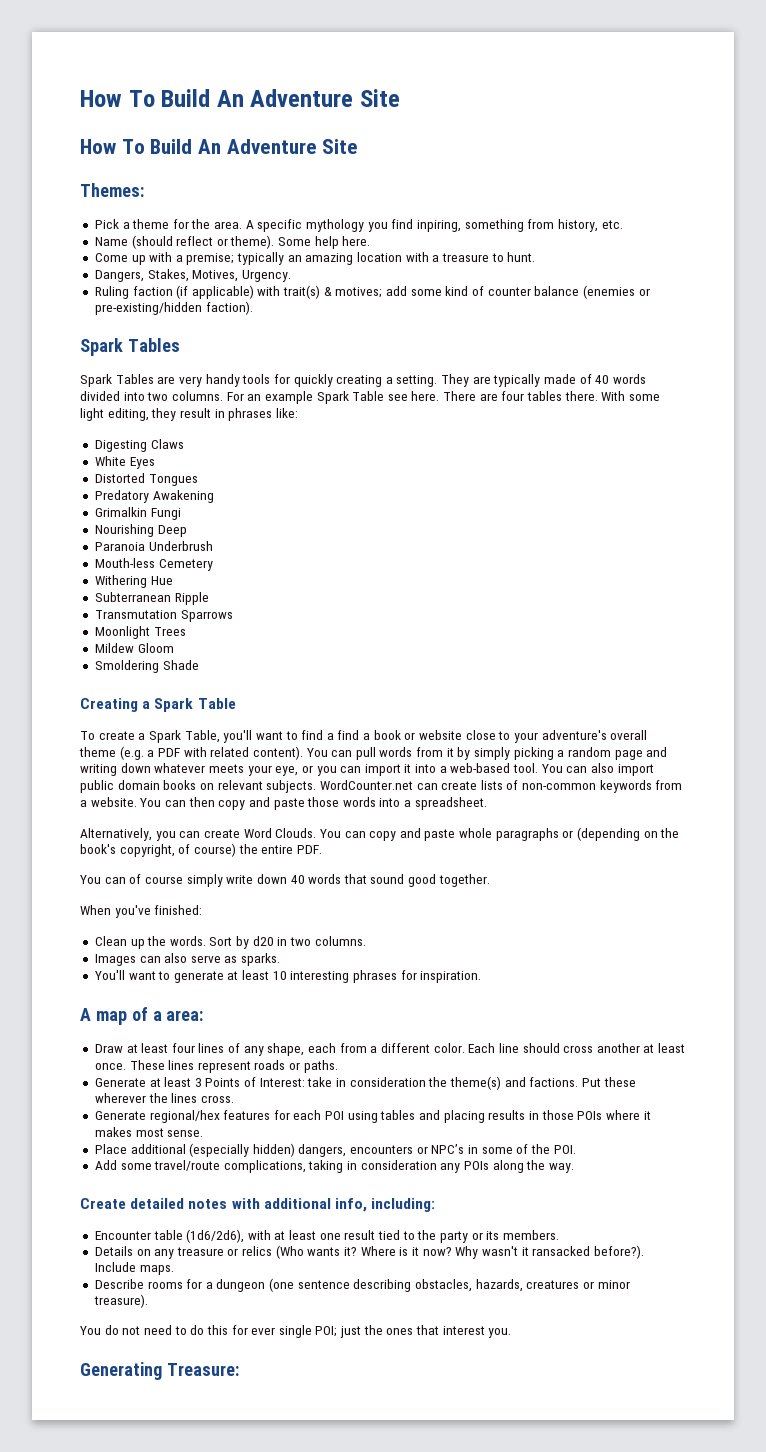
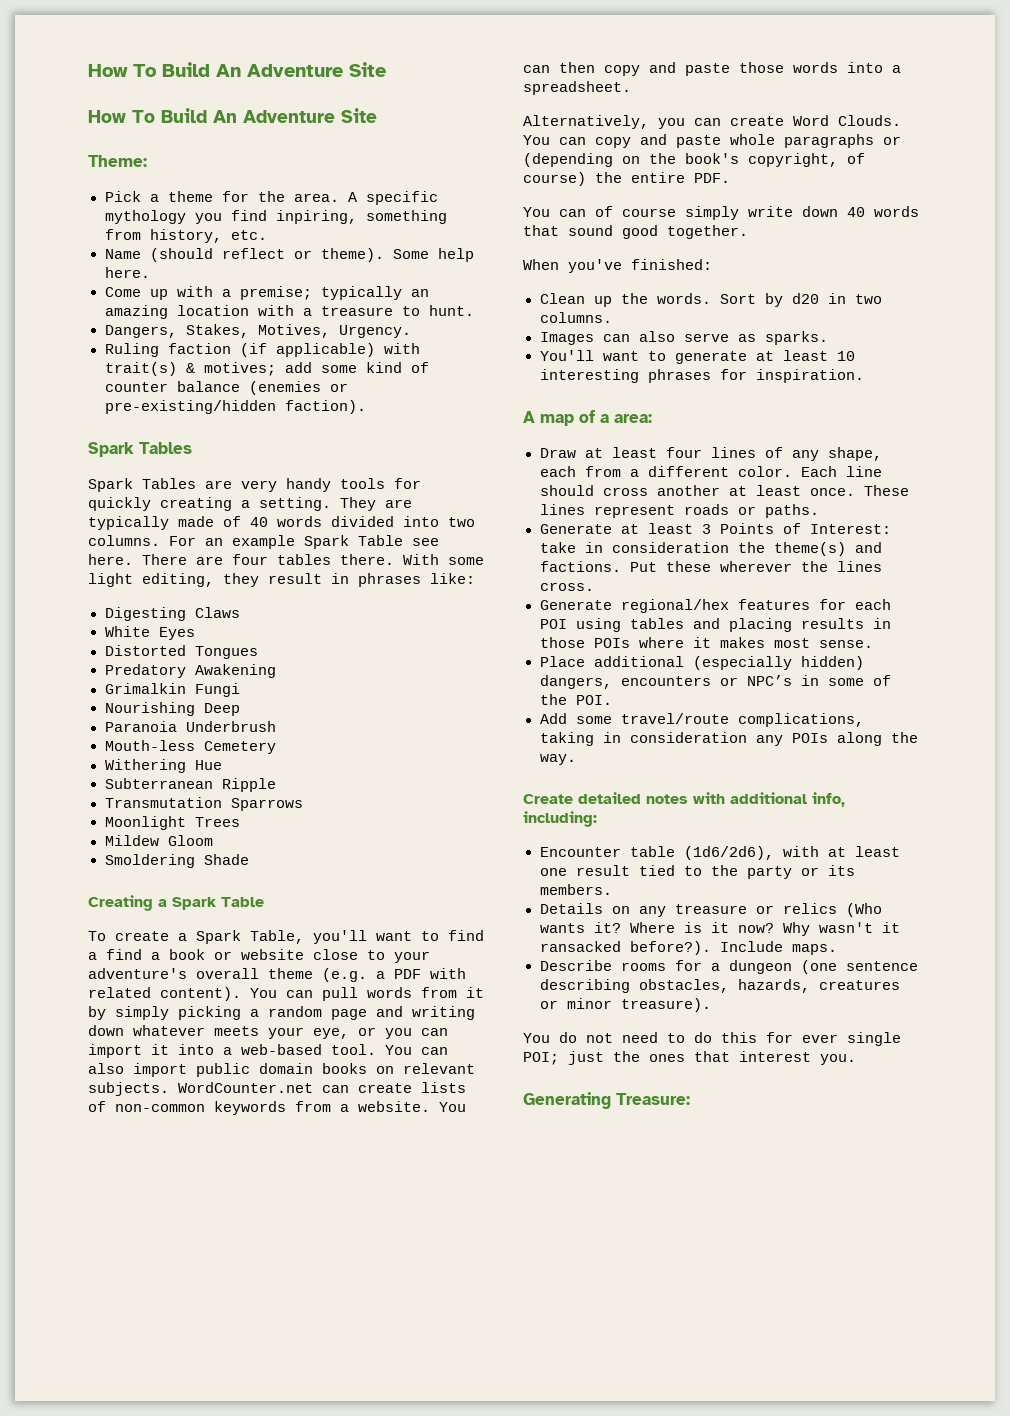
- Themes:
+ Theme:

